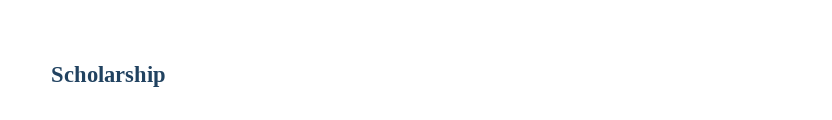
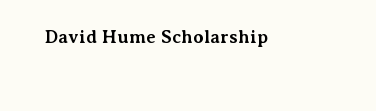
- Scholarship
+ David Hume Scholarship

